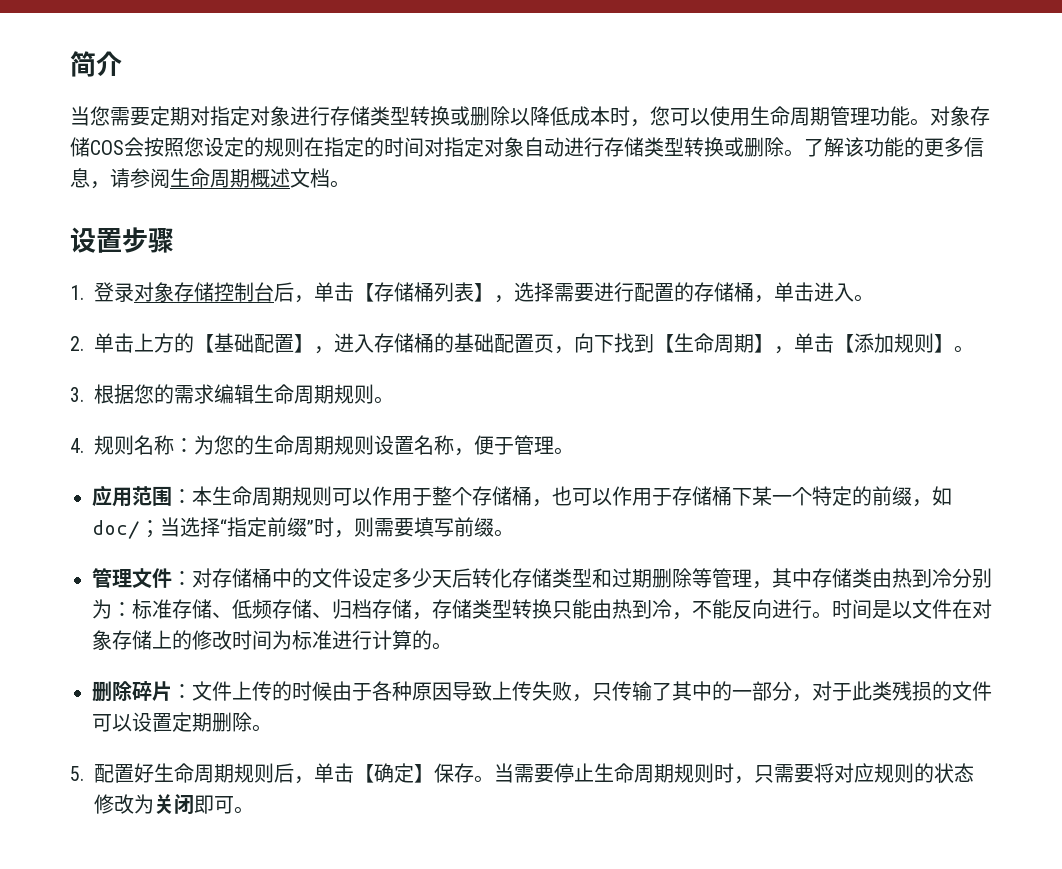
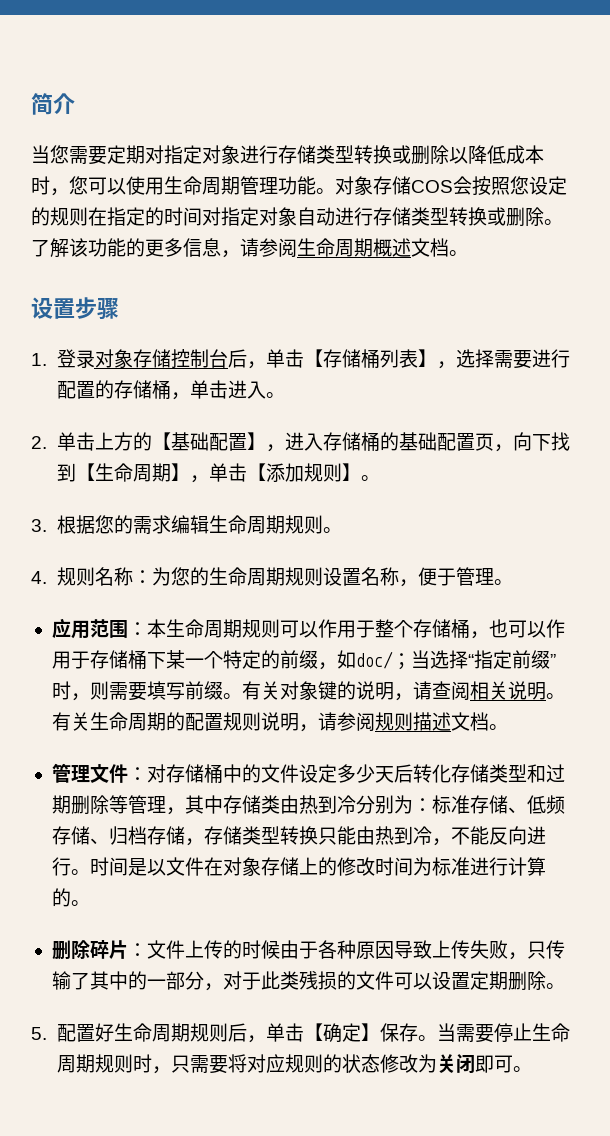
+ 有关对象键的说明，请查阅相关说明。有关生命周期的配置规则说明，请参阅规则描述文档。

